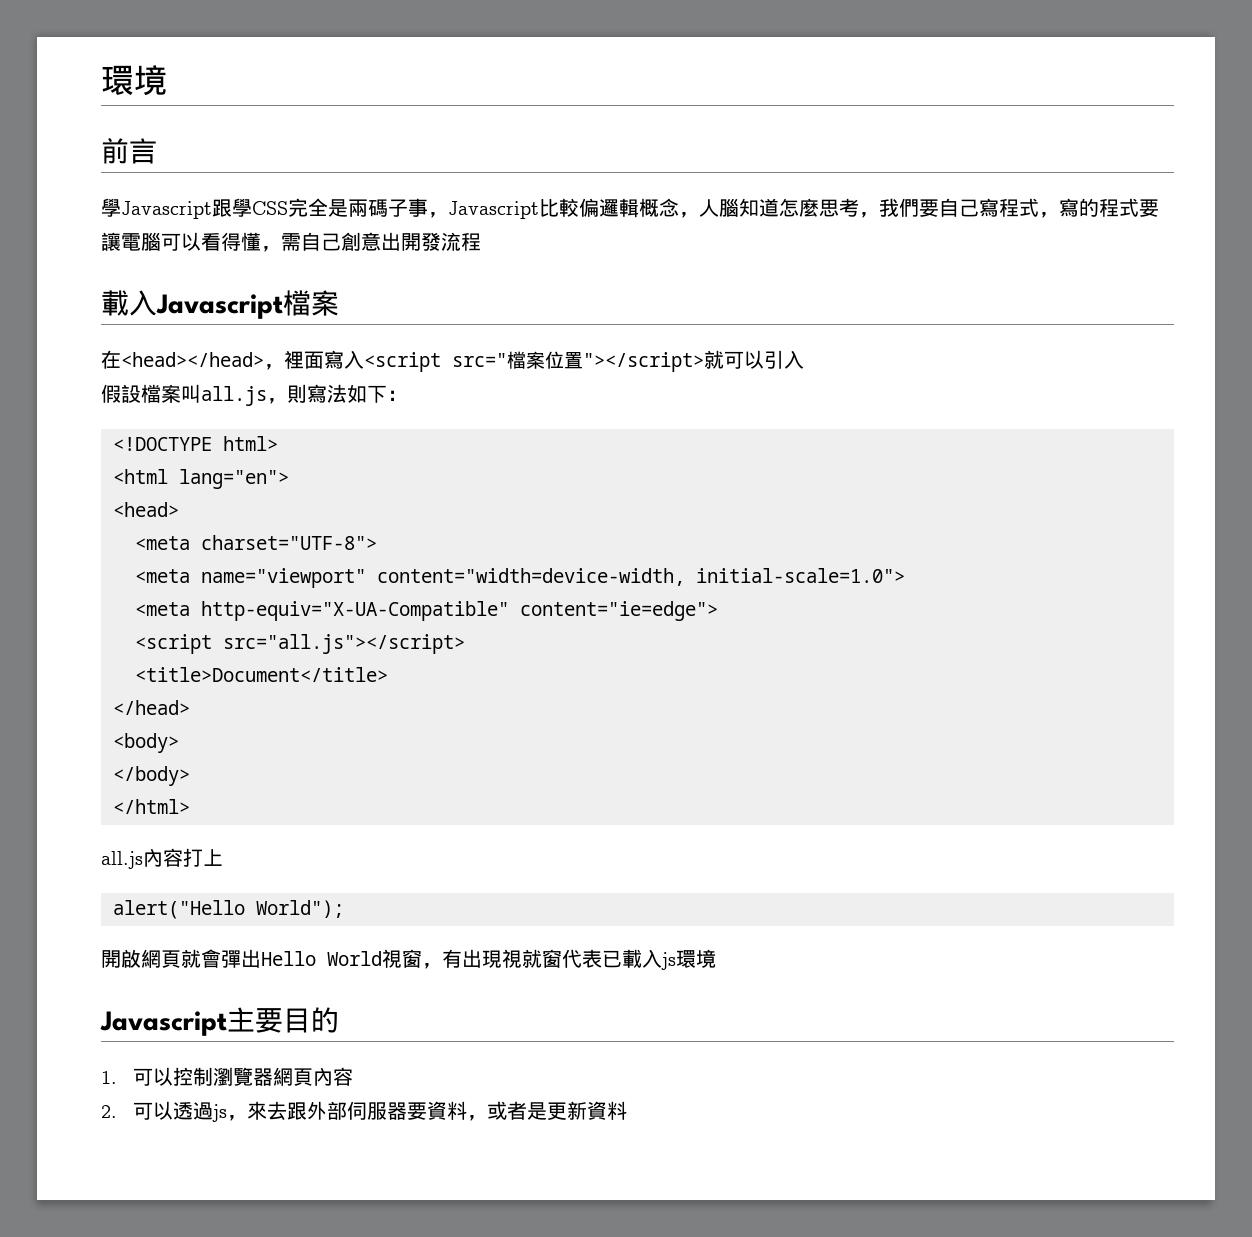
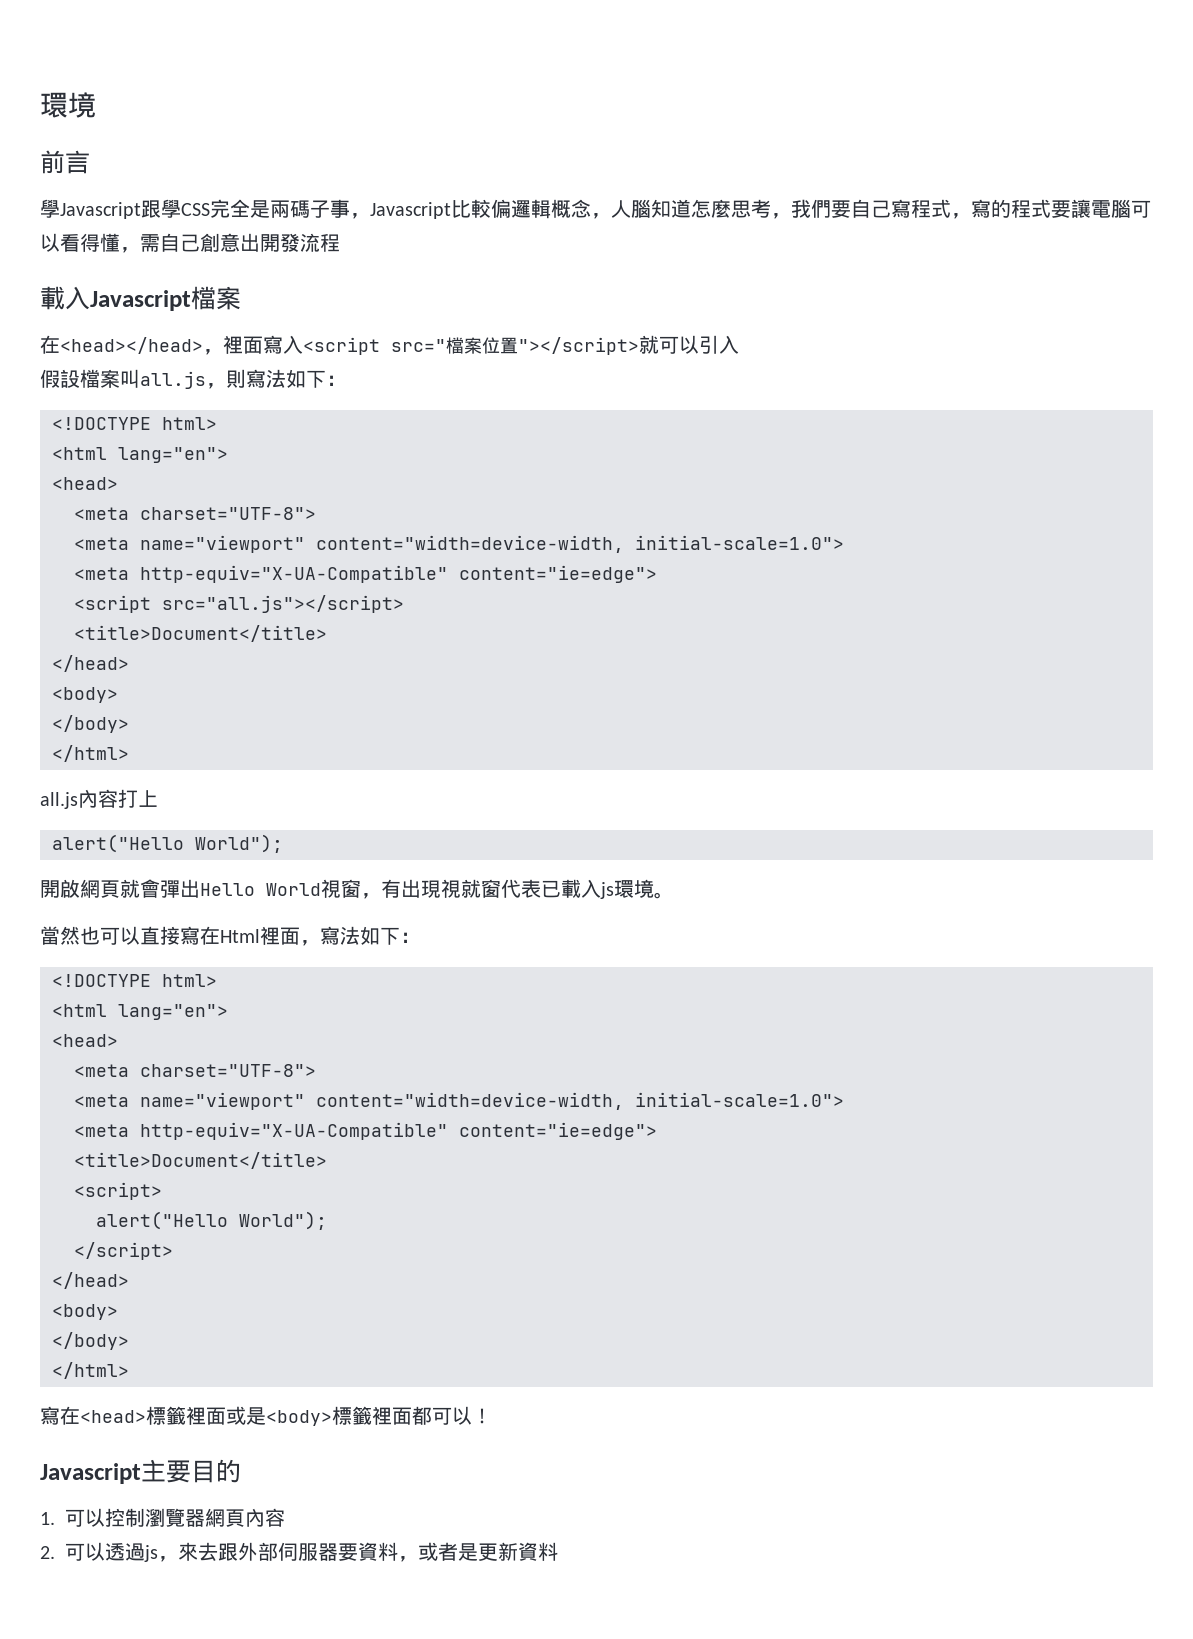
- 開啟網頁就會彈出Hello World視窗，有出現視就窗代表已載入js環境
+ 開啟網頁就會彈出Hello World視窗，有出現視就窗代表已載入js環境。
+ 當然也可以直接寫在Html裡面，寫法如下：
+ <!DOCTYPE html>
+ <html lang="en">
+ <head>
+ <meta charset="UTF-8">
+ <meta name="viewport" content="width=device-width, initial-scale=1.0">
+ <meta http-equiv="X-UA-Compatible" content="ie=edge">
+ <title>Document</title>
+ <script>
+ alert("Hello World");
+ </script>
+ </head>
+ <body>
+ </body>
+ </html>
+ 寫在<head>標籤裡面或是<body>標籤裡面都可以！

